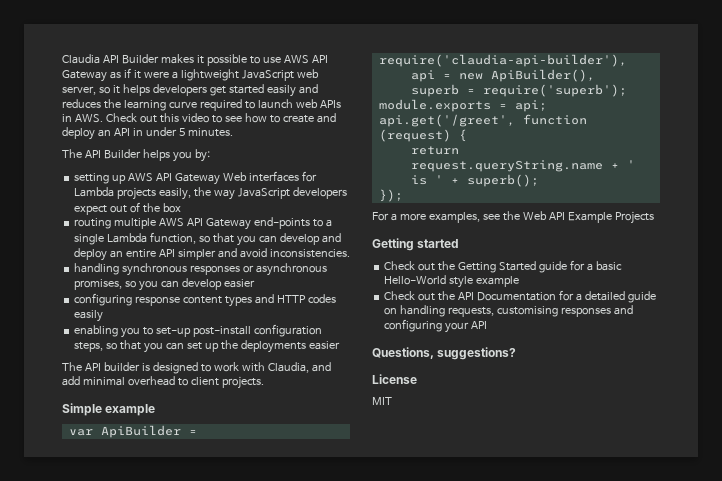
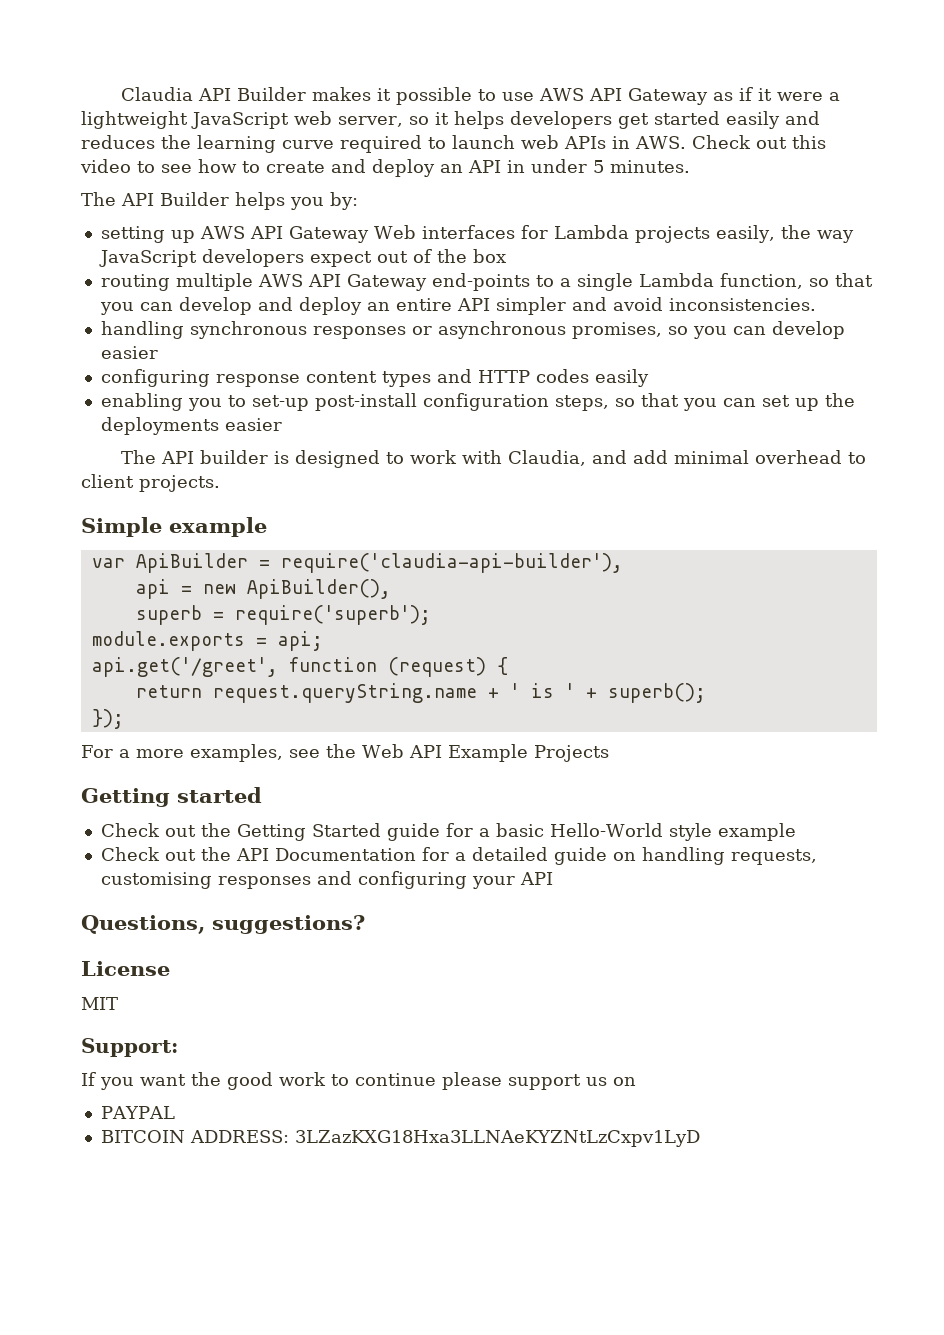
+ Support:
+ If you want the good work to continue please support us on
+ PAYPAL
+ BITCOIN ADDRESS: 3LZazKXG18Hxa3LLNAeKYZNtLzCxpv1LyD

